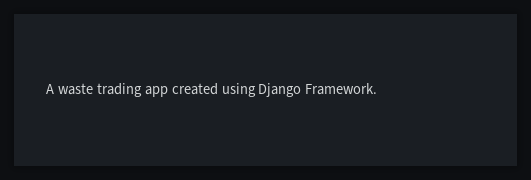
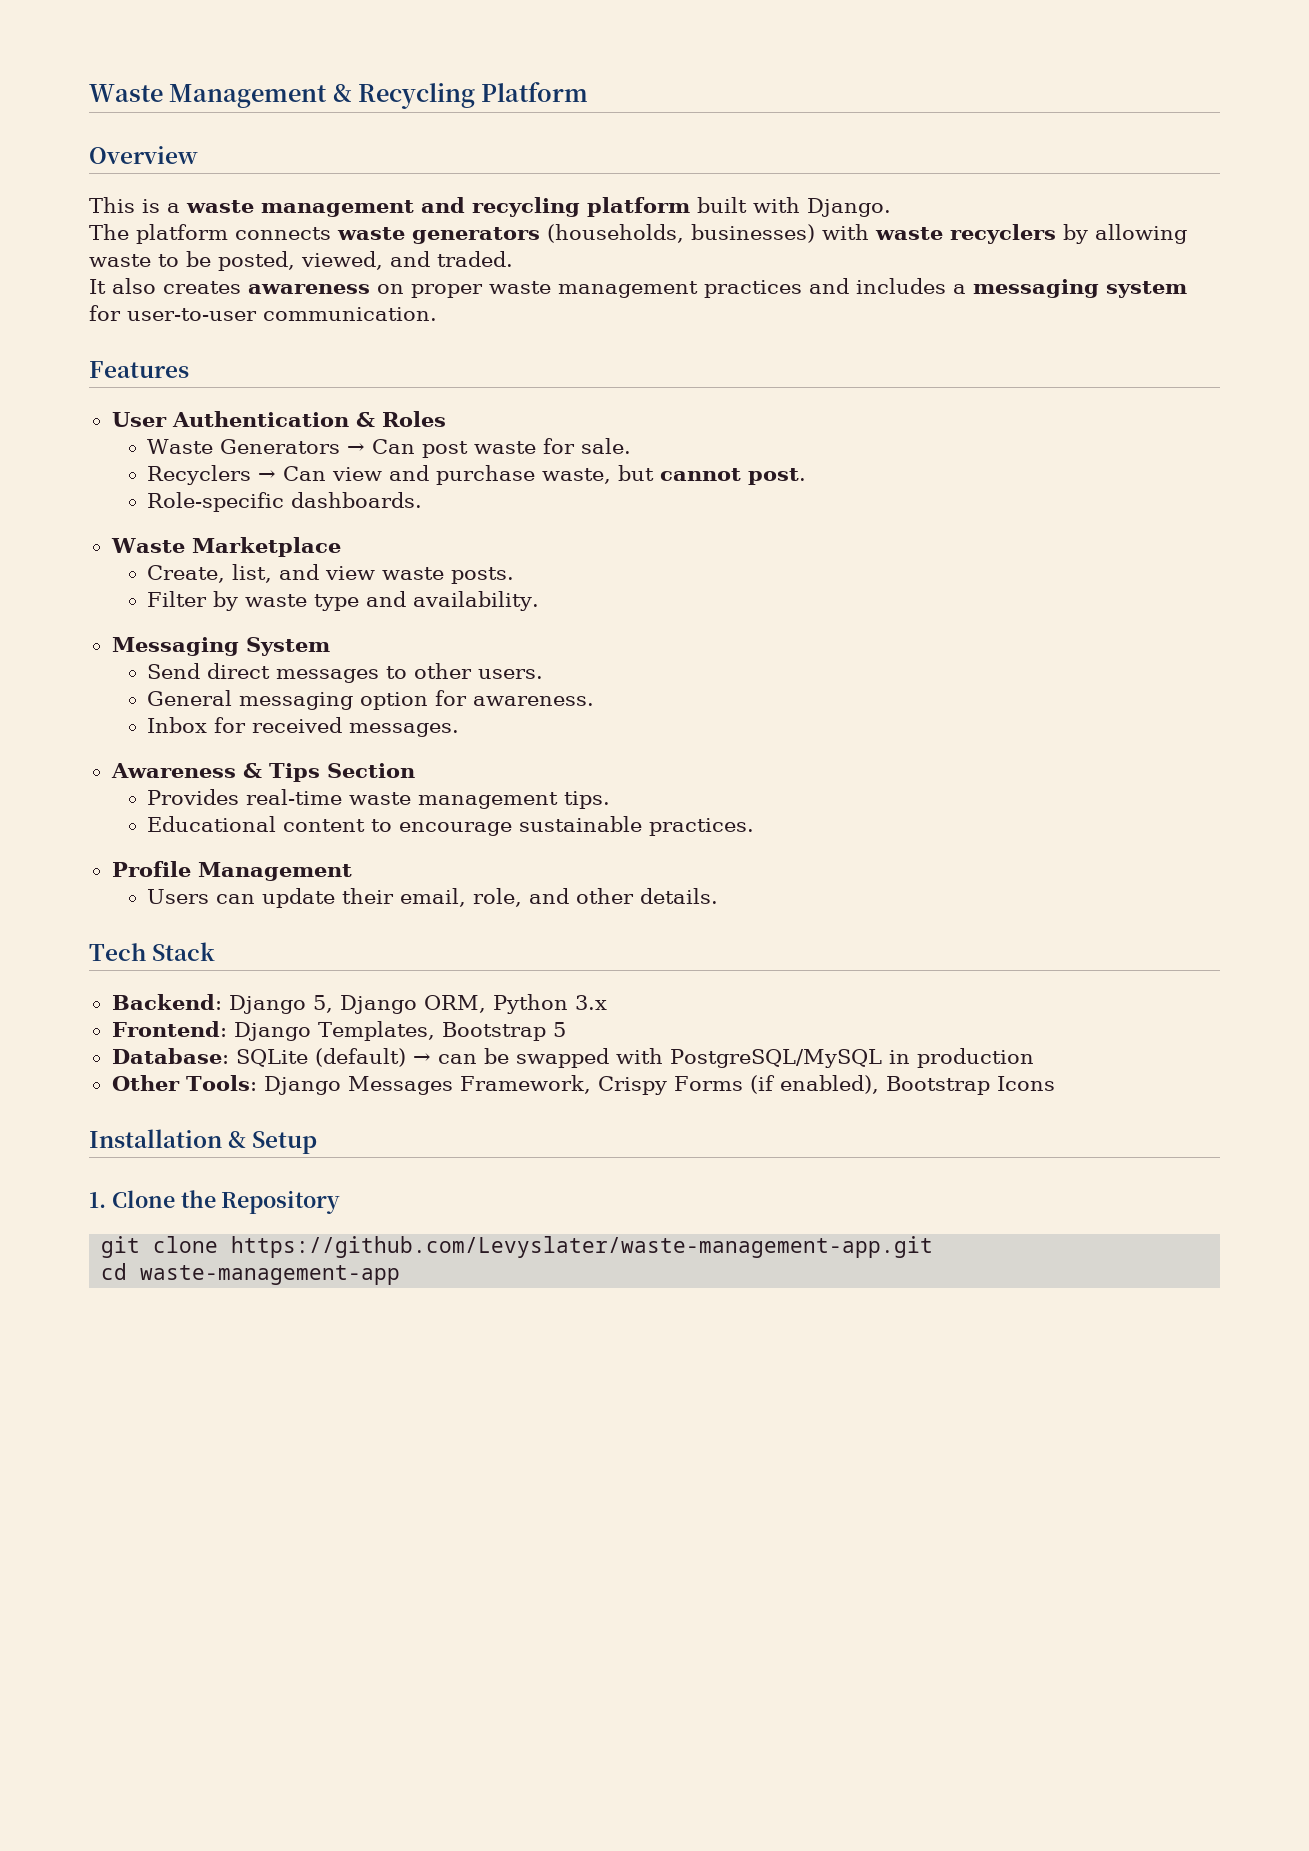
- A waste trading app created using Django Framework.
+ Waste Management & Recycling Platform
+ Overview
+ This is a waste management and recycling platform built with Django.
+ The platform connects waste generators (households, businesses) with waste recyclers by allowing waste to be posted, viewed, and traded.
+ It also creates awareness on proper waste management practices and includes a messaging system for user-to-user communication.
+ Features
+ User Authentication & Roles
+ Waste Generators → Can post waste for sale.
+ Recyclers → Can view and purchase waste, but cannot post.
+ Role-specific dashboards.
+ Waste Marketplace
+ Create, list, and view waste posts.
+ Filter by waste type and availability.
+ Messaging System
+ Send direct messages to other users.
+ General messaging option for awareness.
+ Inbox for received messages.
+ Awareness & Tips Section
+ Provides real-time waste management tips.
+ Educational content to encourage sustainable practices.
+ Profile Management
+ Users can update their email, role, and other details.
+ Tech Stack
+ Backend: Django 5, Django ORM, Python 3.x
+ Frontend: Django Templates, Bootstrap 5
+ Database: SQLite (default) → can be swapped with PostgreSQL/MySQL in production
+ Other Tools: Django Messages Framework, Crispy Forms (if enabled), Bootstrap Icons
+ Installation & Setup
+ 1. Clone the Repository
+ git clone https://github.com/Levyslater/waste-management-app.git
+ cd waste-management-app

